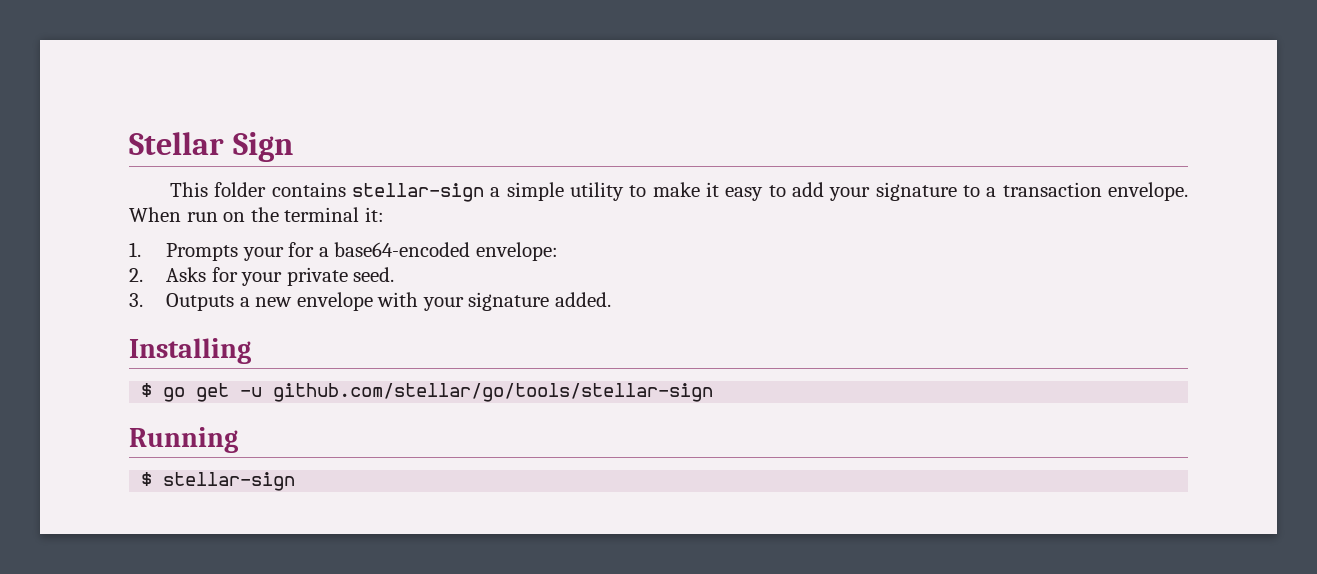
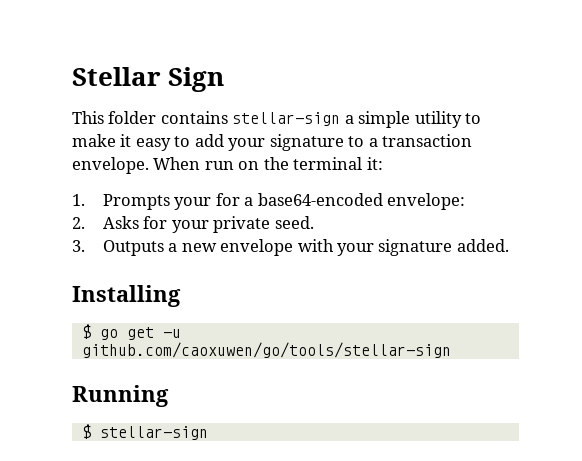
- $ go get -u github.com/stellar/go/tools/stellar-sign
+ $ go get -u github.com/caoxuwen/go/tools/stellar-sign

